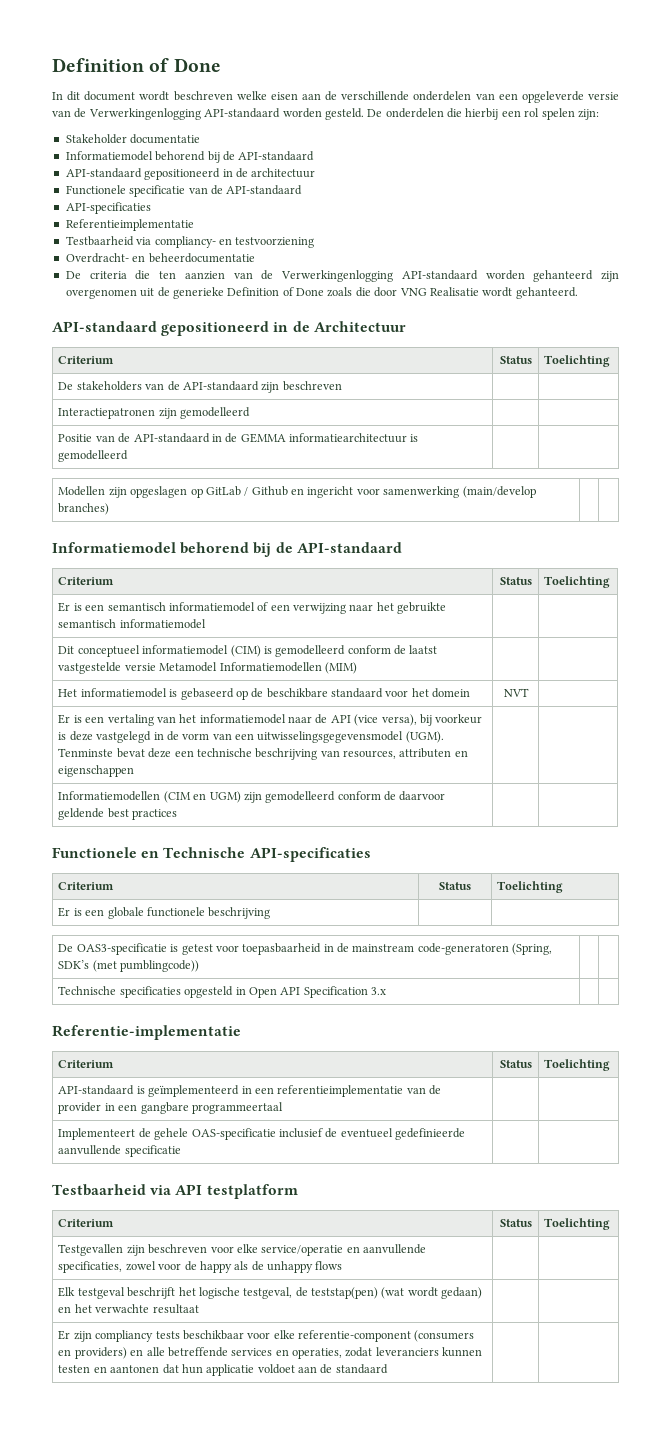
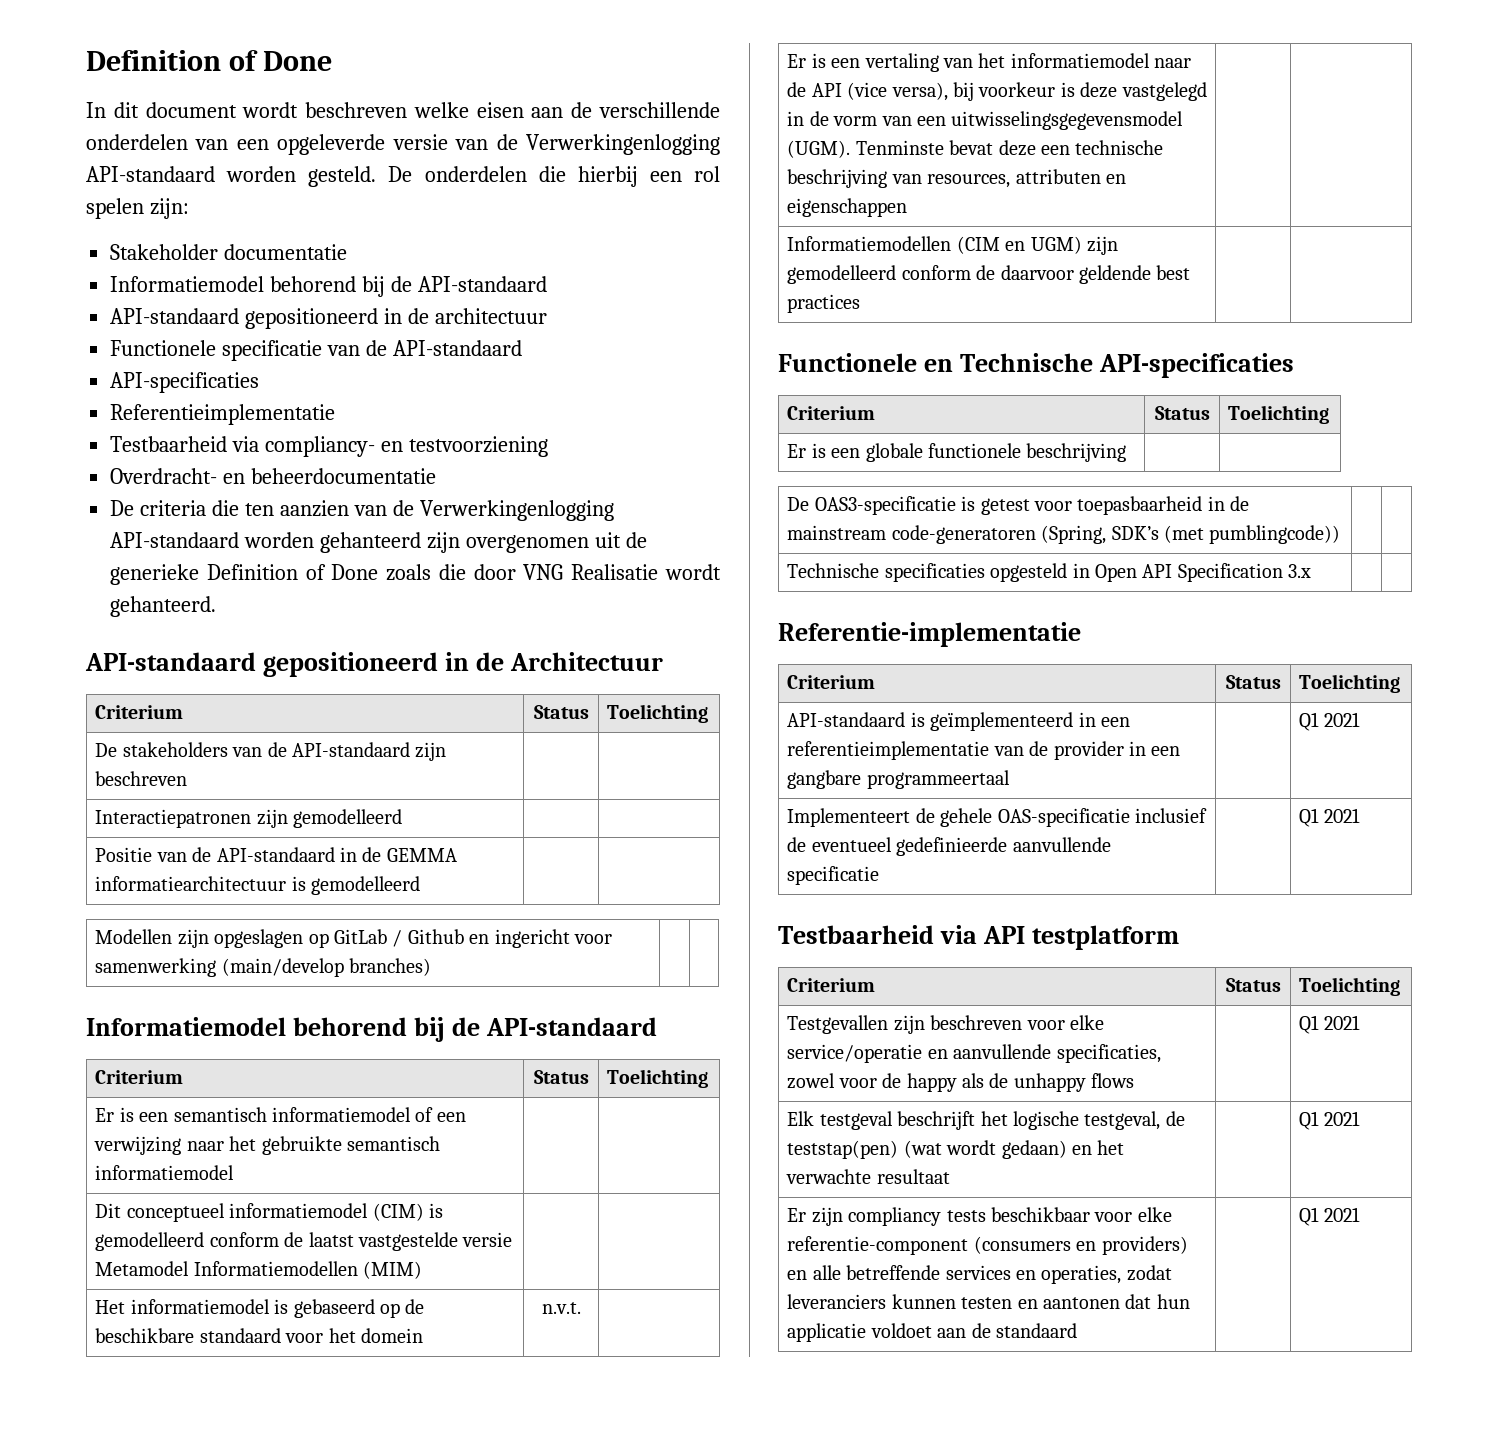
- Het informatiemodel is gebaseerd op de beschikbare standaard voor het domein | NVT |
+ Het informatiemodel is gebaseerd op de beschikbare standaard voor het domein | n.v.t. |
- API-standaard is geïmplementeerd in een referentieimplementatie van de provider in een gangbare programmeertaal | |
+ API-standaard is geïmplementeerd in een referentieimplementatie van de provider in een gangbare programmeertaal | | Q1 2021
- Implementeert de gehele OAS-specificatie inclusief de eventueel gedefinieerde aanvullende specificatie | |
+ Implementeert de gehele OAS-specificatie inclusief de eventueel gedefinieerde aanvullende specificatie | | Q1 2021
- Testgevallen zijn beschreven voor elke service/operatie en aanvullende specificaties, zowel voor de happy als de unhappy flows | |
+ Testgevallen zijn beschreven voor elke service/operatie en aanvullende specificaties, zowel voor de happy als de unhappy flows | | Q1 2021
- Elk testgeval beschrijft het logische testgeval, de teststap(pen) (wat wordt gedaan) en het verwachte resultaat | |
+ Elk testgeval beschrijft het logische testgeval, de teststap(pen) (wat wordt gedaan) en het verwachte resultaat | | Q1 2021
- Er zijn compliancy tests beschikbaar voor elke referentie-component (consumers en providers) en alle betreffende services en operaties, zodat leveranciers kunnen testen en aantonen dat hun applicatie voldoet aan de standaard | |
+ Er zijn compliancy tests beschikbaar voor elke referentie-component (consumers en providers) en alle betreffende services en operaties, zodat leveranciers kunnen testen en aantonen dat hun applicatie voldoet aan de standaard | | Q1 2021

